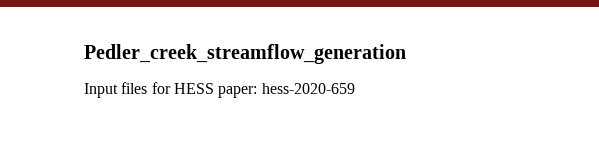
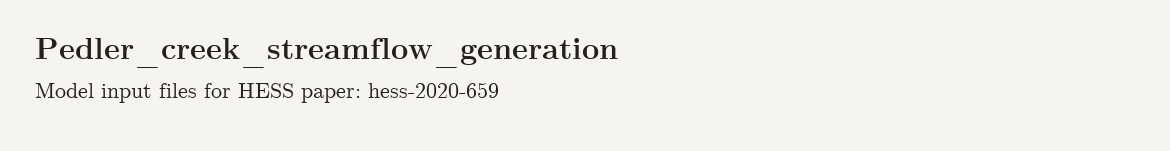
- Input files for HESS paper: hess-2020-659
+ Model input files for HESS paper: hess-2020-659

